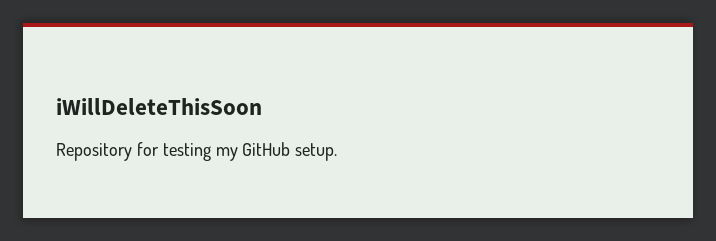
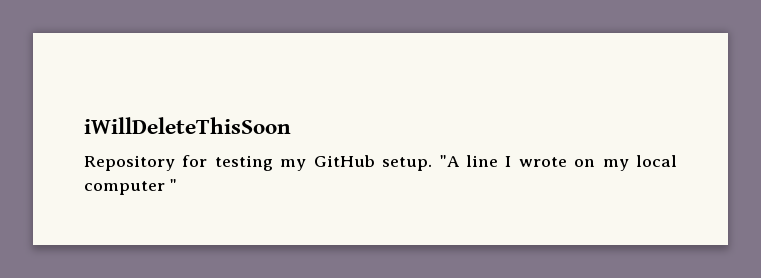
+ "A line I wrote on my local computer "

